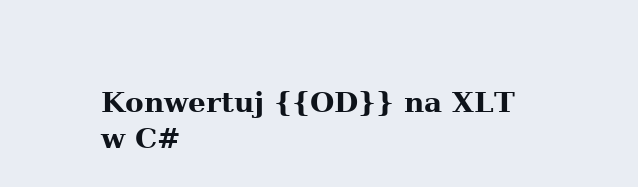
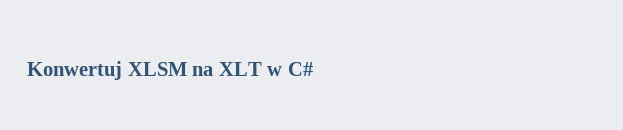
- Konwertuj {{OD}} na XLT w C#
+ Konwertuj XLSM na XLT w C#

